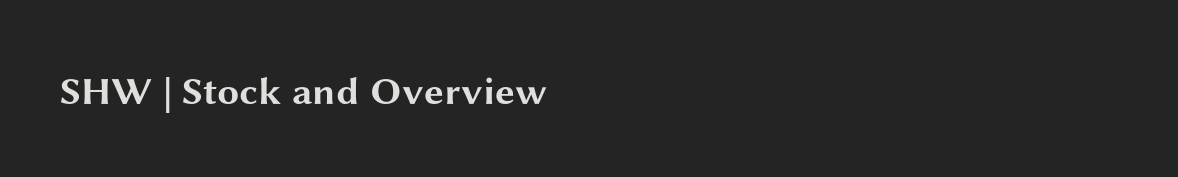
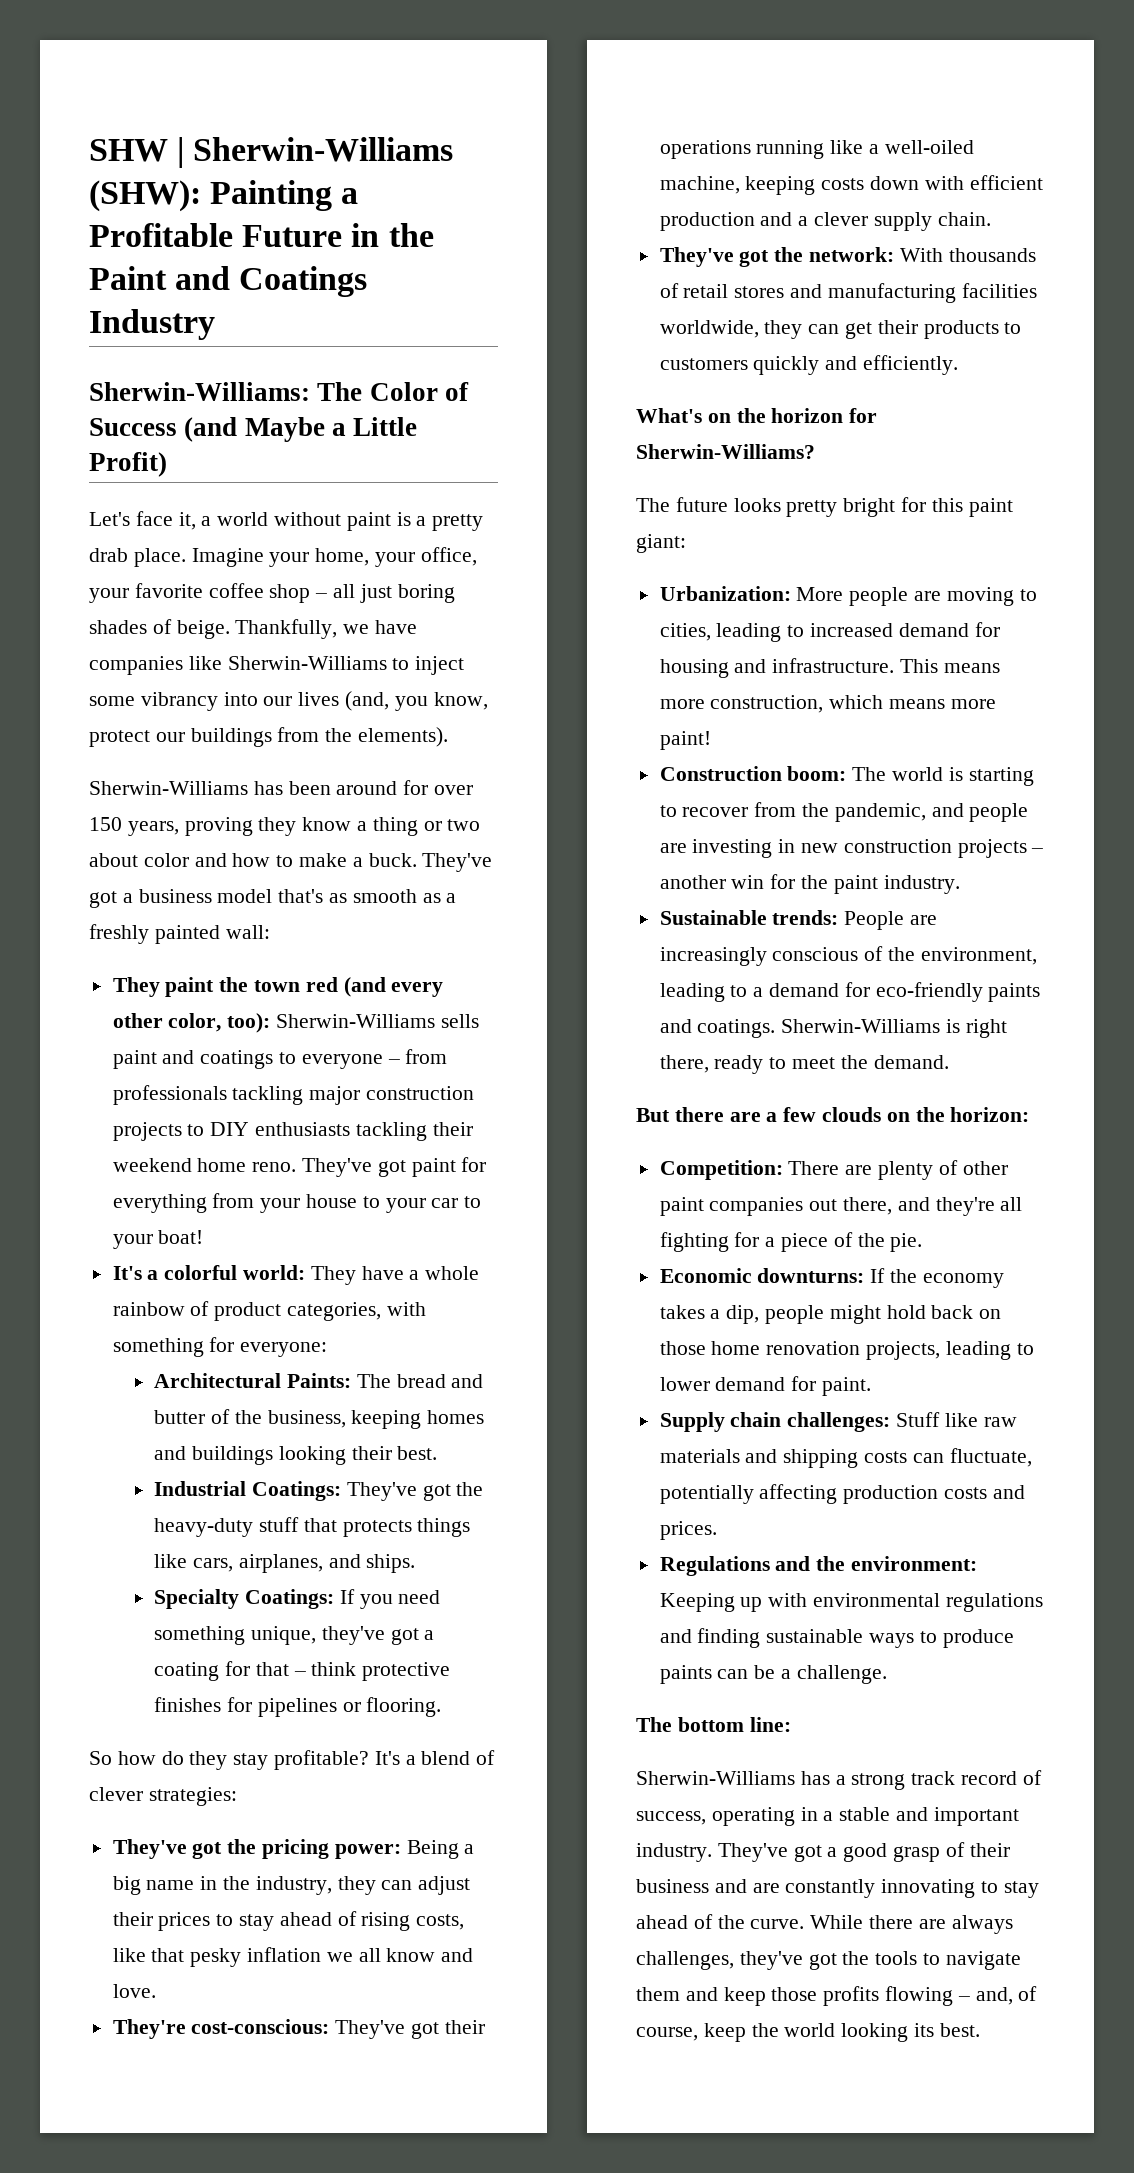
- SHW | Stock and Overview
+ SHW | Sherwin-Williams (SHW): Painting a Profitable Future in the Paint and Coatings Industry
+ Sherwin-Williams: The Color of Success (and Maybe a Little Profit)
+ Let's face it, a world without paint is a pretty drab place. Imagine your home, your office, your favorite coffee shop – all just boring shades of beige. Thankfully, we have companies like Sherwin-Williams to inject some vibrancy into our lives (and, you know, protect our buildings from the elements).
+ Sherwin-Williams has been around for over 150 years, proving they know a thing or two about color and how to make a buck. They've got a business model that's as smooth as a freshly painted wall:
+ They paint the town red (and every other color, too): Sherwin-Williams sells paint and coatings to everyone – from professionals tackling major construction projects to DIY enthusiasts tackling their weekend home reno. They've got paint for everything from your house to your car to your boat!
+ It's a colorful world: They have a whole rainbow of product categories, with something for everyone:
+ Architectural Paints: The bread and butter of the business, keeping homes and buildings looking their best.
+ Industrial Coatings: They've got the heavy-duty stuff that protects things like cars, airplanes, and ships.
+ Specialty Coatings: If you need something unique, they've got a coating for that – think protective finishes for pipelines or flooring.
+ So how do they stay profitable? It's a blend of clever strategies:
+ They've got the pricing power: Being a big name in the industry, they can adjust their prices to stay ahead of rising costs, like that pesky inflation we all know and love.
+ They're cost-conscious: They've got their operations running like a well-oiled machine, keeping costs down with efficient production and a clever supply chain.
+ They've got the network: With thousands of retail stores and manufacturing facilities worldwide, they can get their products to customers quickly and efficiently.
+ What's on the horizon for Sherwin-Williams?
+ The future looks pretty bright for this paint giant:
+ Urbanization: More people are moving to cities, leading to increased demand for housing and infrastructure. This means more construction, which means more paint!
+ Construction boom: The world is starting to recover from the pandemic, and people are investing in new construction projects – another win for the paint industry.
+ Sustainable trends: People are increasingly conscious of the environment, leading to a demand for eco-friendly paints and coatings. Sherwin-Williams is right there, ready to meet the demand.
+ But there are a few clouds on the horizon:
+ Competition: There are plenty of other paint companies out there, and they're all fighting for a piece of the pie.
+ Economic downturns: If the economy takes a dip, people might hold back on those home renovation projects, leading to lower demand for paint.
+ Supply chain challenges: Stuff like raw materials and shipping costs can fluctuate, potentially affecting production costs and prices.
+ Regulations and the environment: Keeping up with environmental regulations and finding sustainable ways to produce paints can be a challenge.
+ The bottom line:
+ Sherwin-Williams has a strong track record of success, operating in a stable and important industry. They've got a good grasp of their business and are constantly innovating to stay ahead of the curve. While there are always challenges, they've got the tools to navigate them and keep those profits flowing – and, of course, keep the world looking its best.

